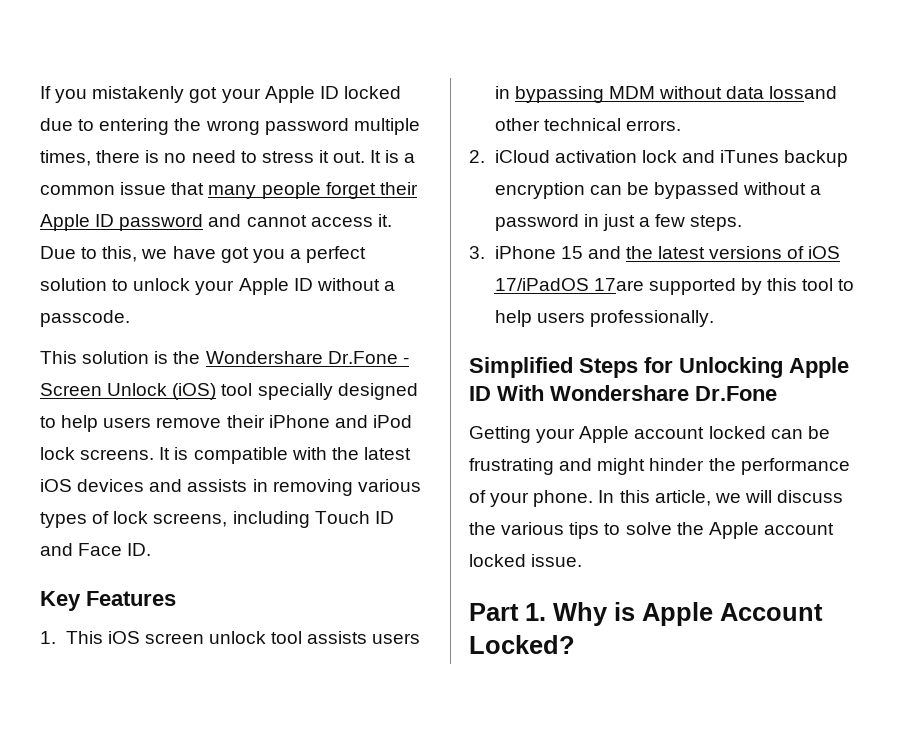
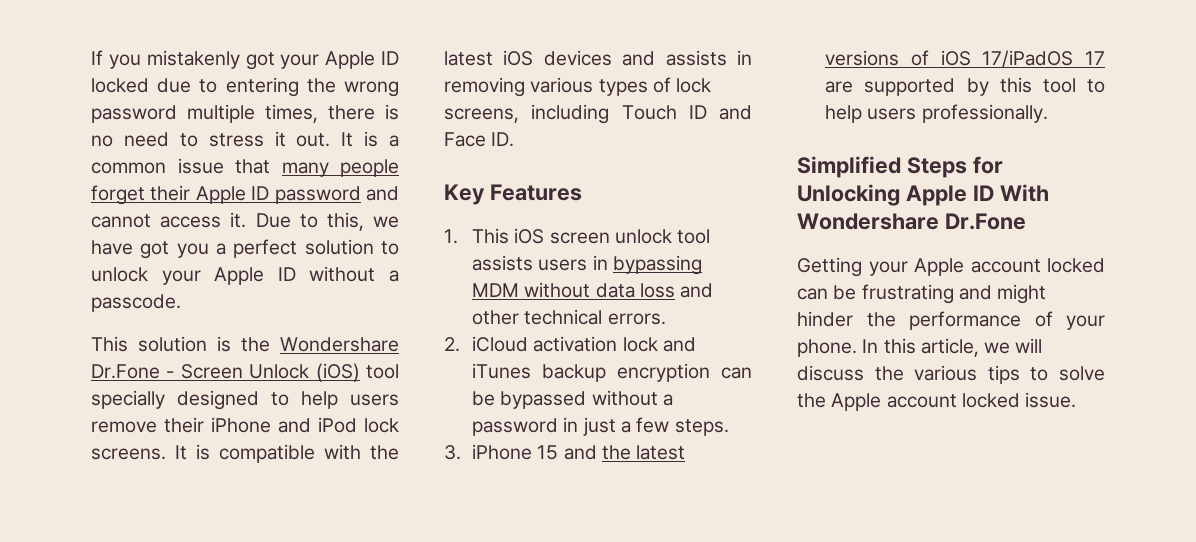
- 1. This iOS screen unlock tool assists users in bypassing MDM without data lossand other technical errors.
+ 1. This iOS screen unlock tool assists users in bypassing MDM without data loss and other technical errors.
- 3. iPhone 15 and the latest versions of iOS 17/iPadOS 17are supported by this tool to help users professionally.
+ 3. iPhone 15 and the latest versions of iOS 17/iPadOS 17 are supported by this tool to help users professionally.
- Part 1. Why is Apple Account Locked?

